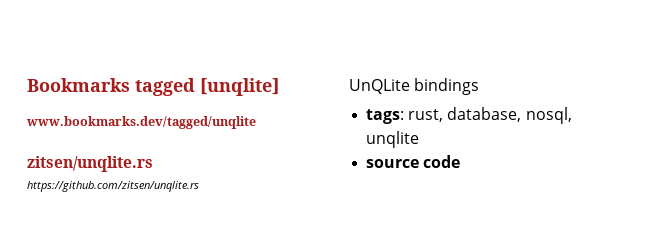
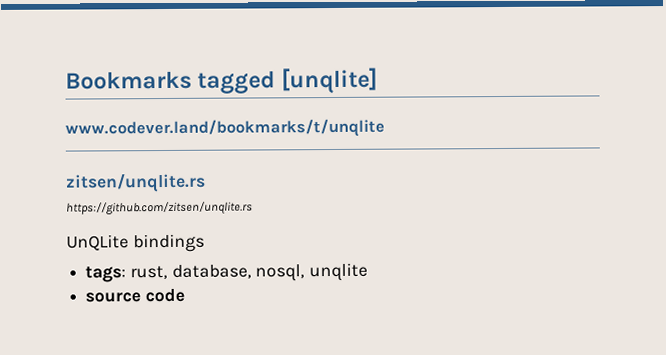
- www.bookmarks.dev/tagged/unqlite
+ www.codever.land/bookmarks/t/unqlite

